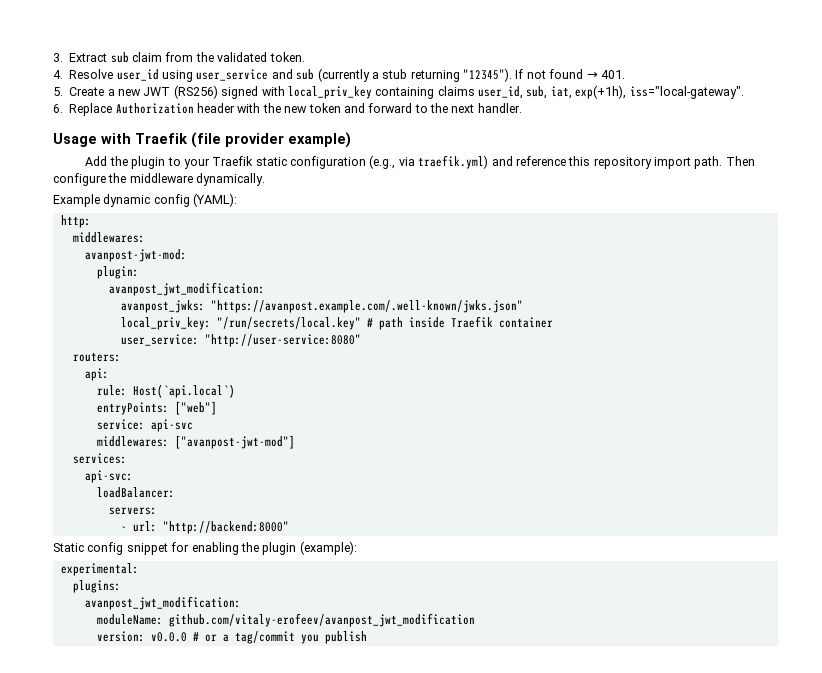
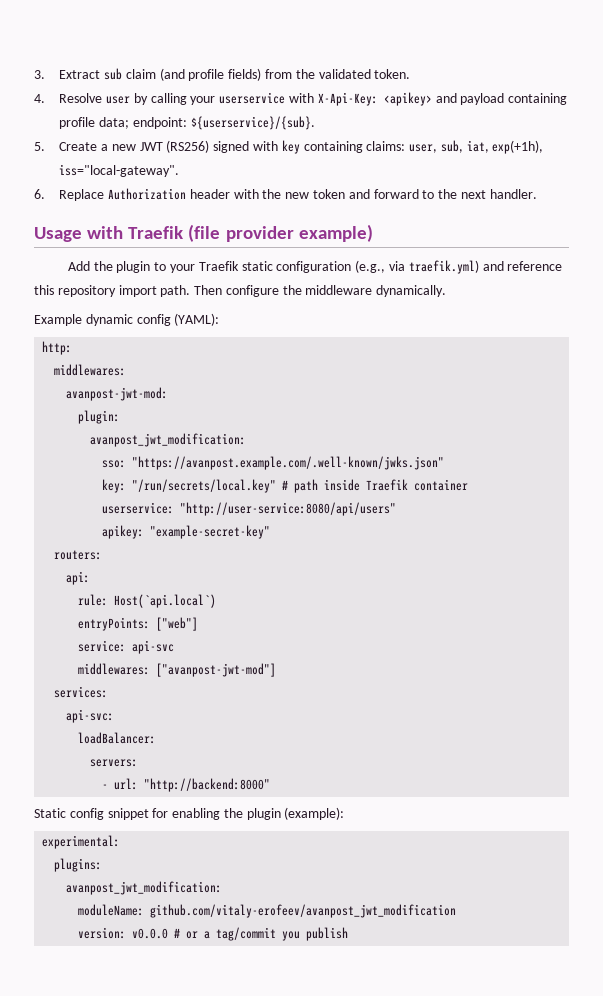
- 3. Extract sub claim from the validated token.
+ 3. Extract sub claim (and profile fields) from the validated token.
- 4. Resolve user_id using user_service and sub (currently a stub returning "12345"). If not found → 401.
+ 4. Resolve user by calling your userservice with X-Api-Key: <apikey> and payload containing profile data; endpoint: ${userservice}/{sub}.
- 5. Create a new JWT (RS256) signed with local_priv_key containing claims user_id, sub, iat, exp(+1h), iss="local-gateway".
+ 5. Create a new JWT (RS256) signed with key containing claims: user, sub, iat, exp(+1h), iss="local-gateway".
- avanpost_jwks: "https://avanpost.example.com/.well-known/jwks.json"
+ sso: "https://avanpost.example.com/.well-known/jwks.json"
- local_priv_key: "/run/secrets/local.key" # path inside Traefik container
+ key: "/run/secrets/local.key" # path inside Traefik container
- user_service: "http://user-service:8080"
+ userservice: "http://user-service:8080/api/users"
+ apikey: "example-secret-key"

